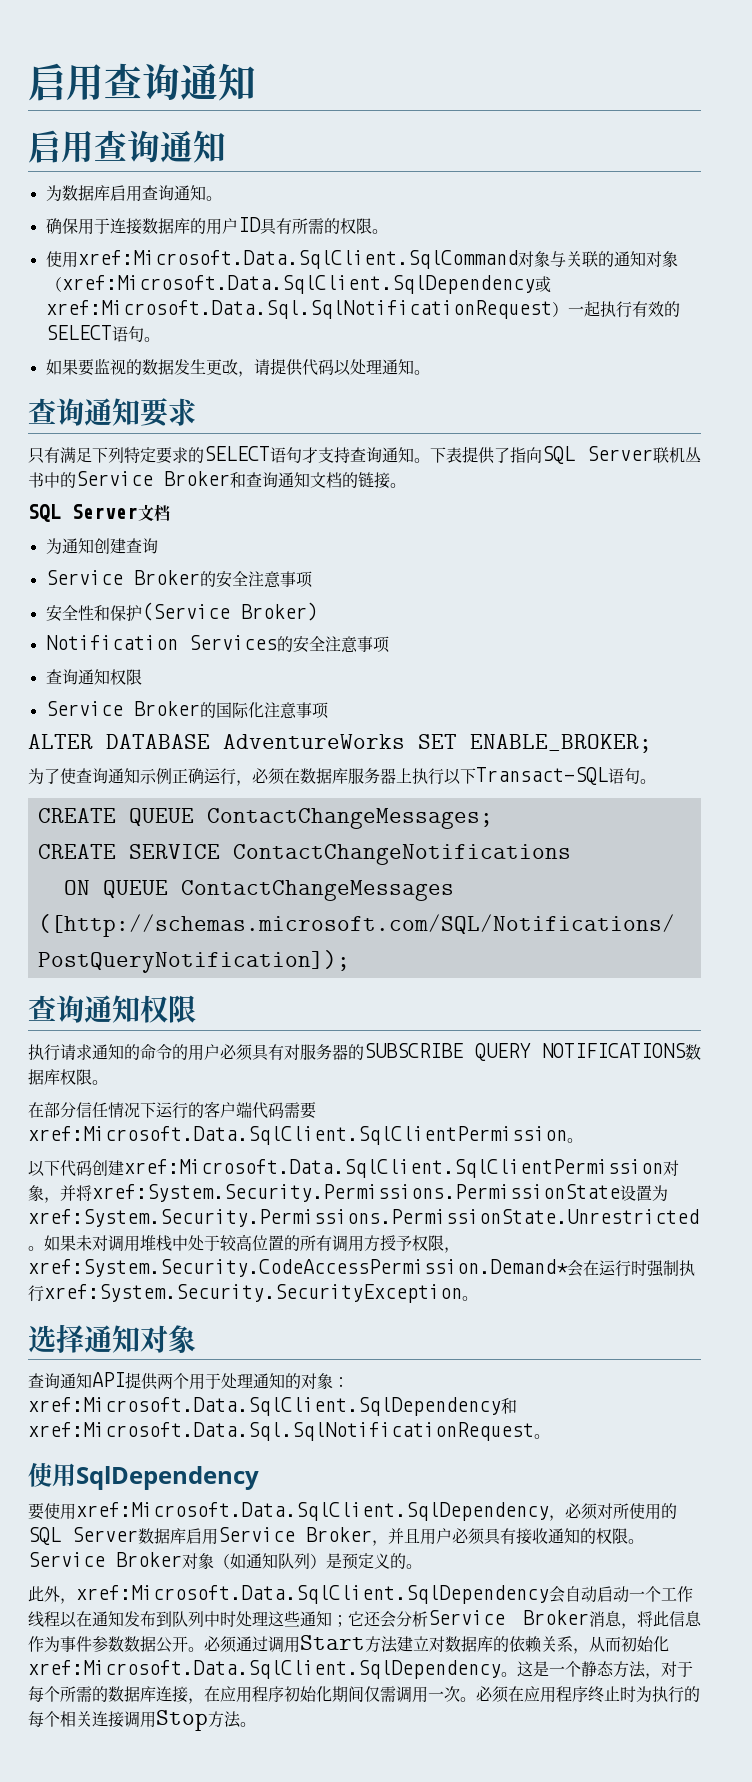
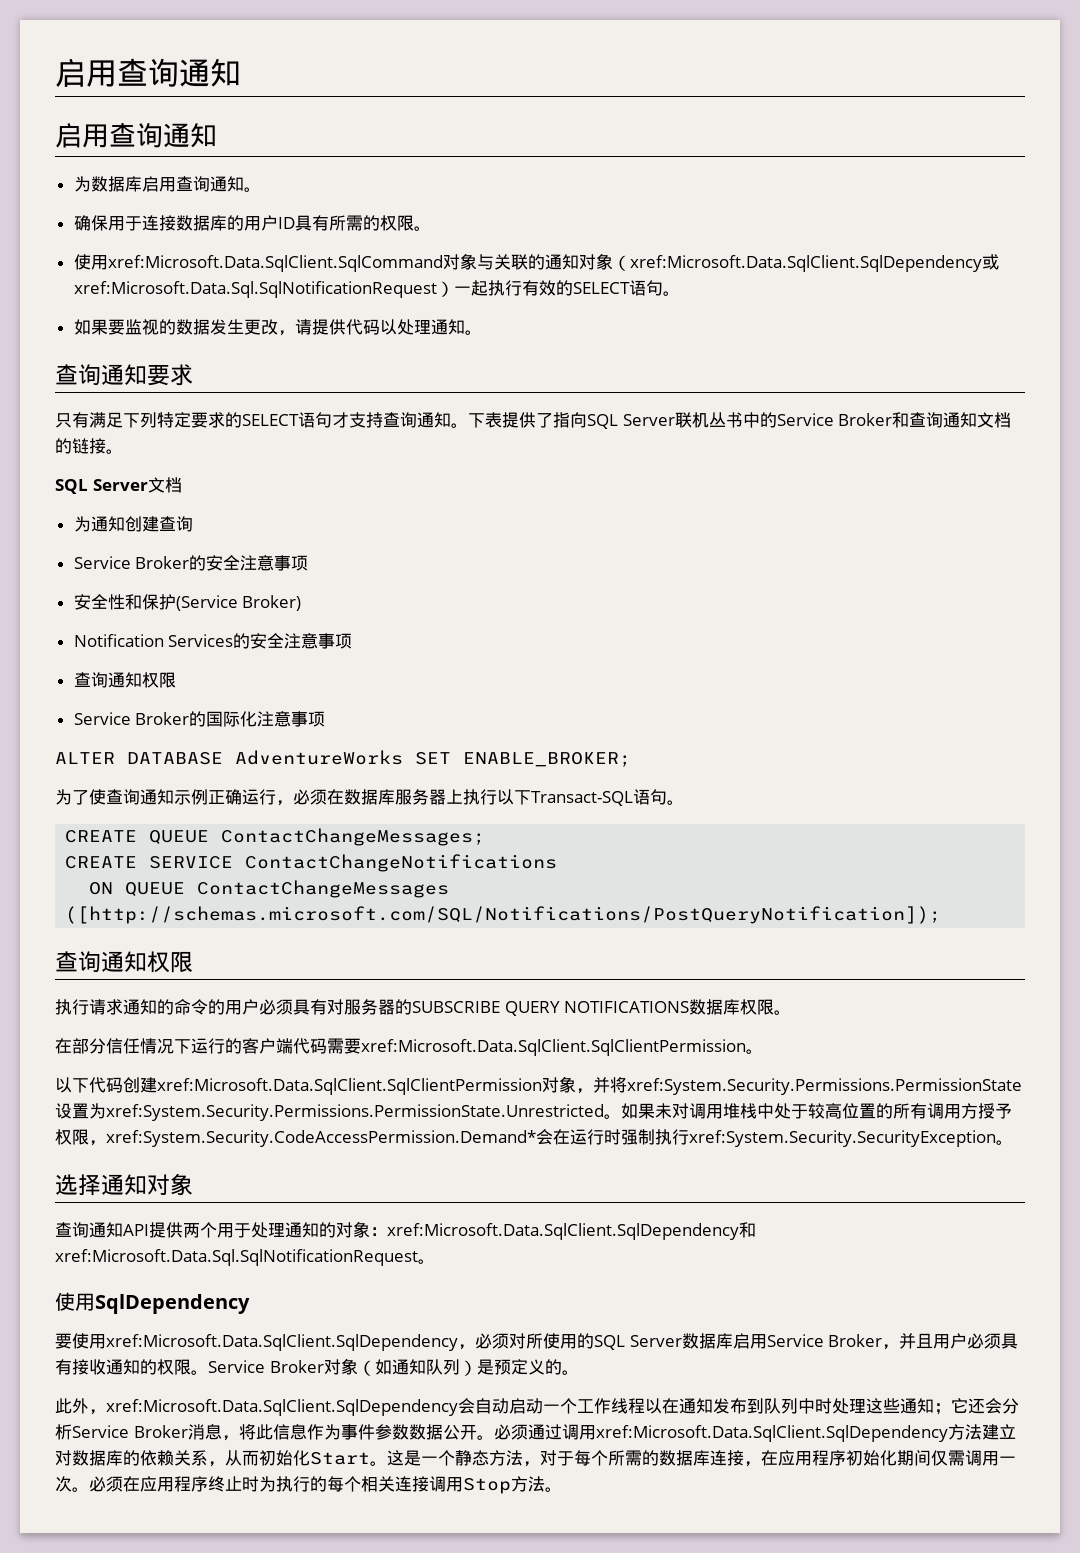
- 必须通过调用Start方法建立对数据库的依赖关系，从而初始化xref:Microsoft.Data.SqlClient.SqlDependency。
+ 必须通过调用xref:Microsoft.Data.SqlClient.SqlDependency方法建立对数据库的依赖关系，从而初始化Start。

